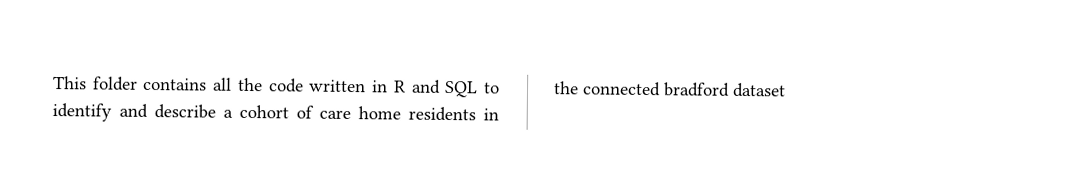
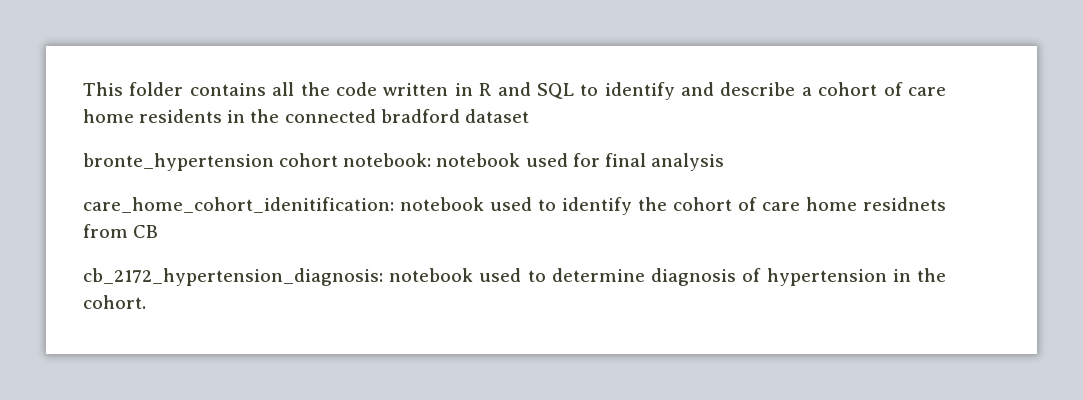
+ bronte_hypertension cohort notebook: notebook used for final analysis
+ care_home_cohort_idenitification: notebook used to identify the cohort of care home residnets from CB
+ cb_2172_hypertension_diagnosis: notebook used to determine diagnosis of hypertension in the cohort.

